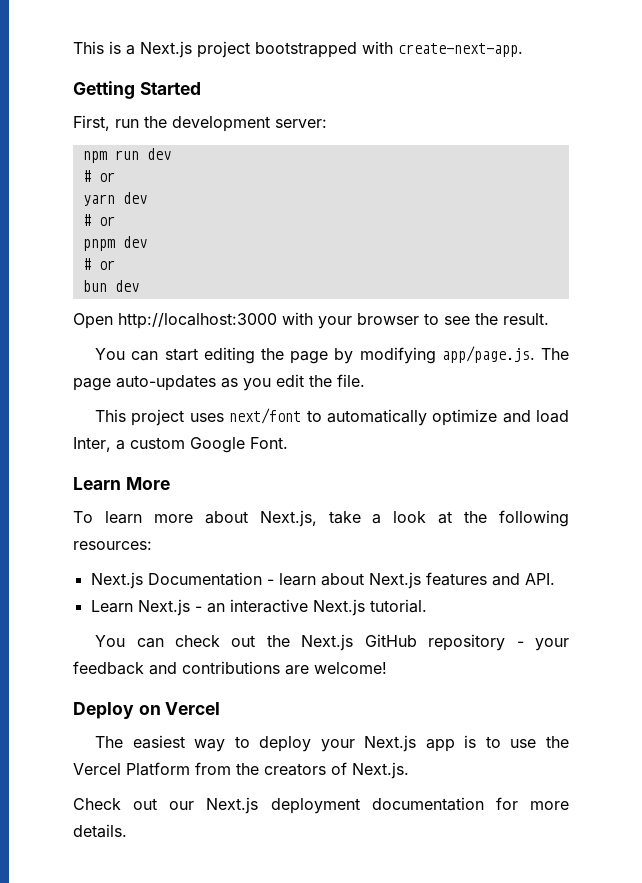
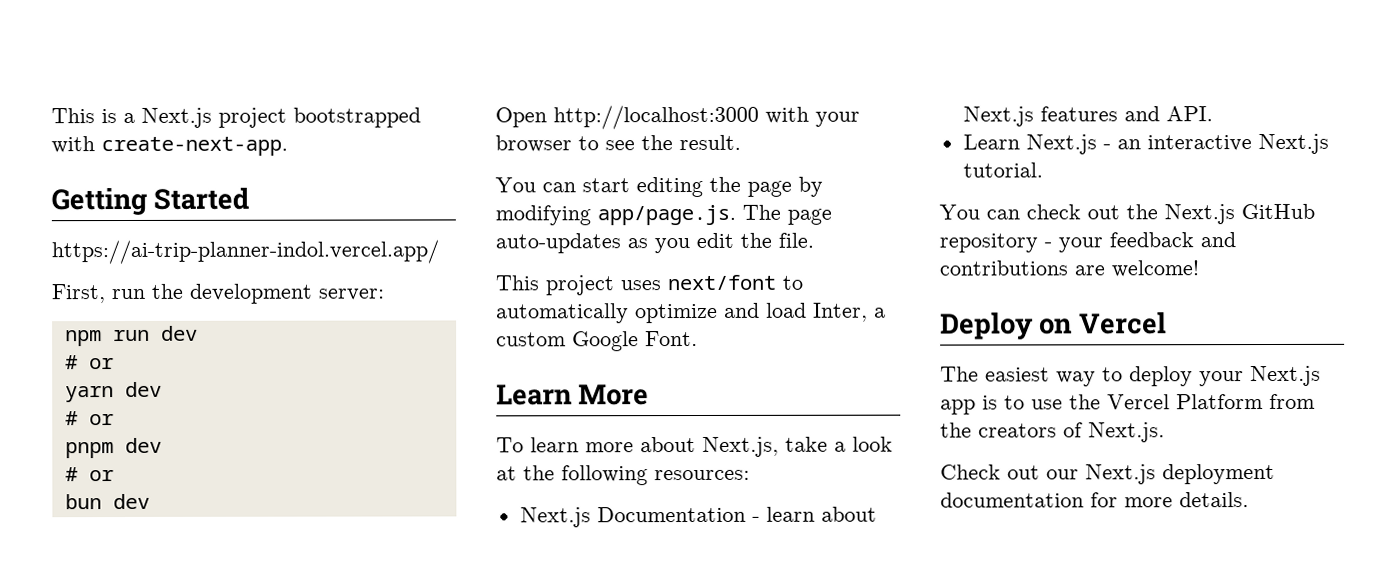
+ https://ai-trip-planner-indol.vercel.app/

